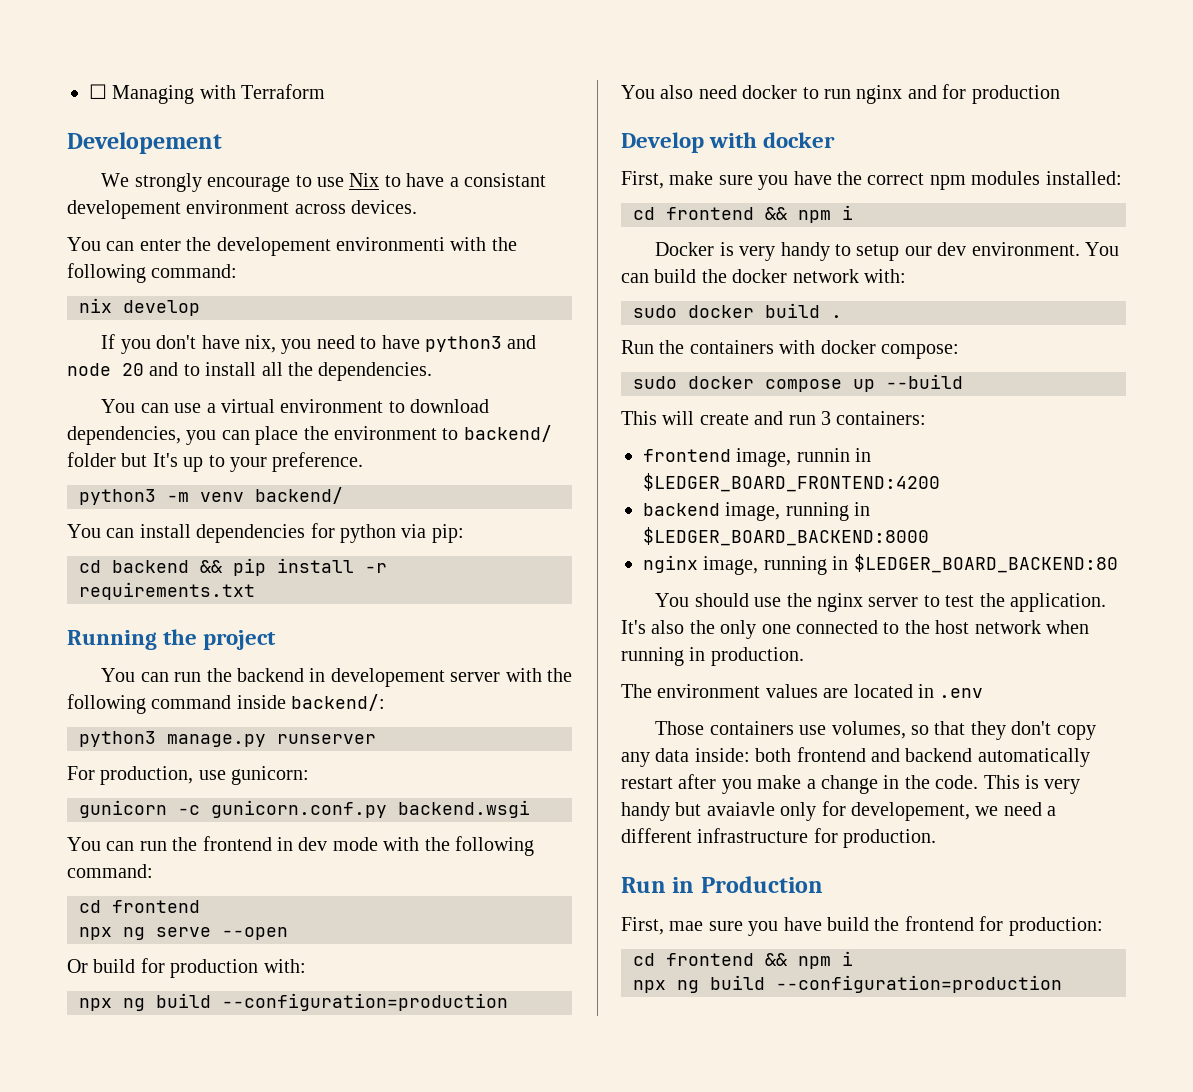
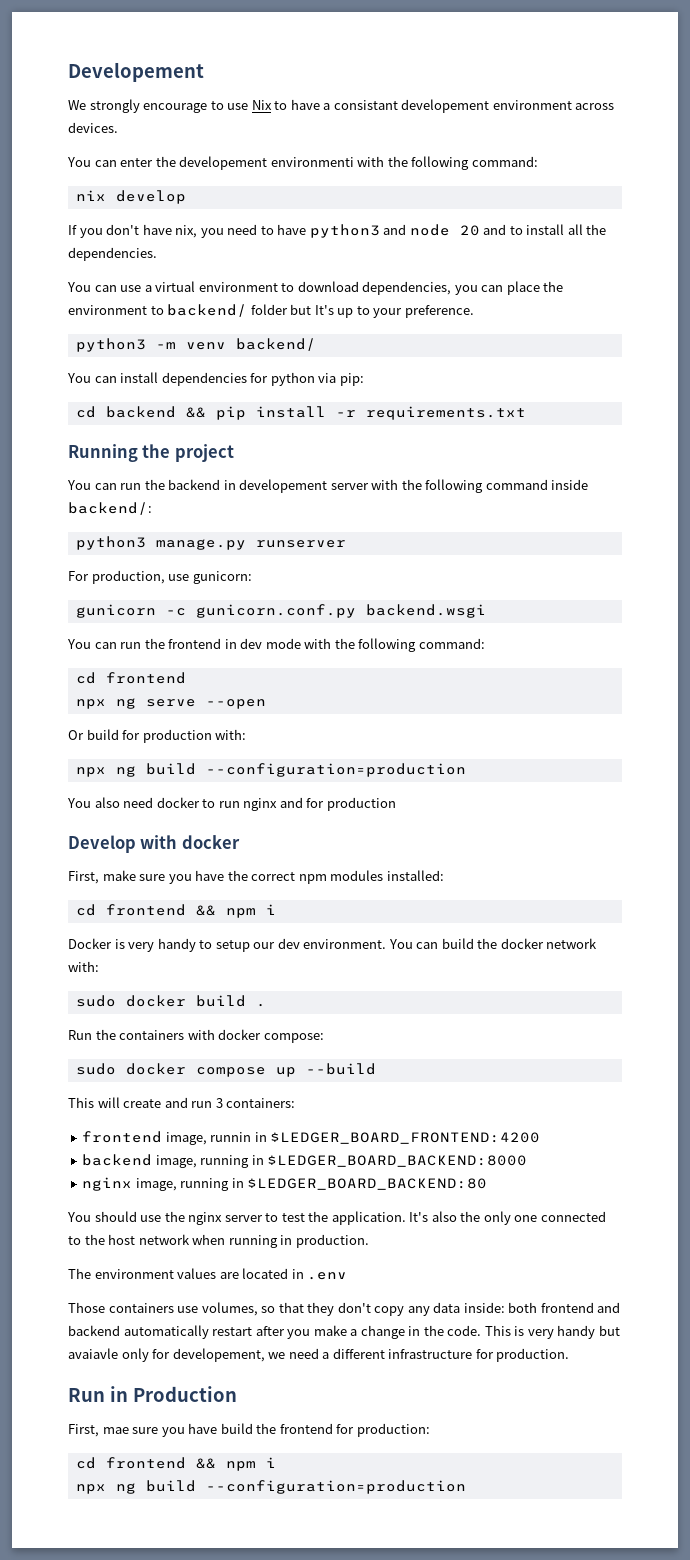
- ☐ Managing with Terraform

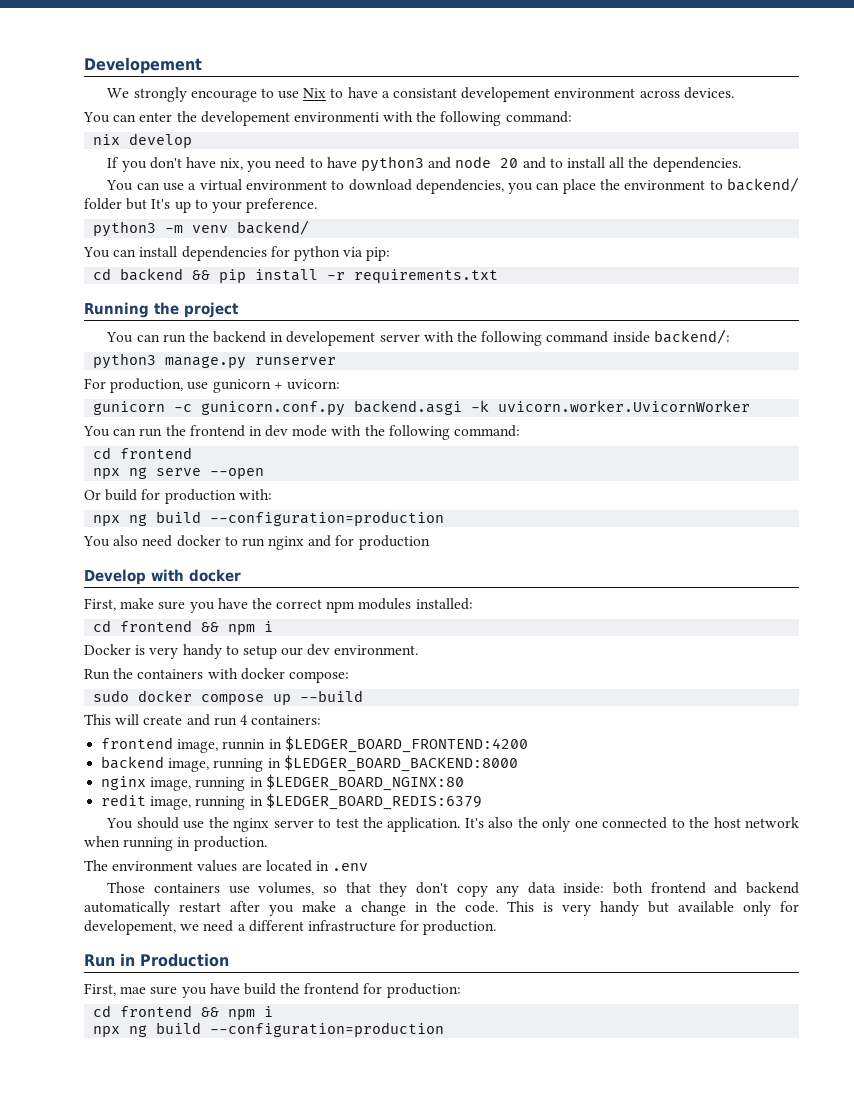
- For production, use gunicorn:
+ For production, use gunicorn + uvicorn:
- gunicorn -c gunicorn.conf.py backend.wsgi
+ gunicorn -c gunicorn.conf.py backend.asgi -k uvicorn.worker.UvicornWorker
- You can build the docker network with:
- sudo docker build .
- This will create and run 3 containers:
+ This will create and run 4 containers:
- nginx image, running in $LEDGER_BOARD_BACKEND:80
+ nginx image, running in $LEDGER_BOARD_NGINX:80
+ redit image, running in $LEDGER_BOARD_REDIS:6379
- This is very handy but avaiavle only for developement, we need a different infrastructure for production.
+ This is very handy but available only for developement, we need a different infrastructure for production.

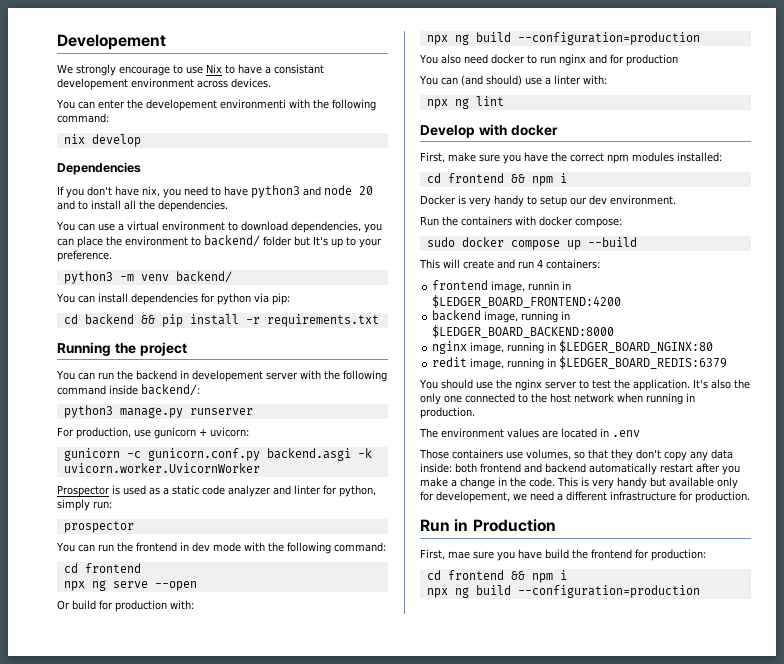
+ Dependencies
+ Prospector is used as a static code analyzer and linter for python, simply run:
+ prospector
+ You can (and should) use a linter with:
+ npx ng lint

